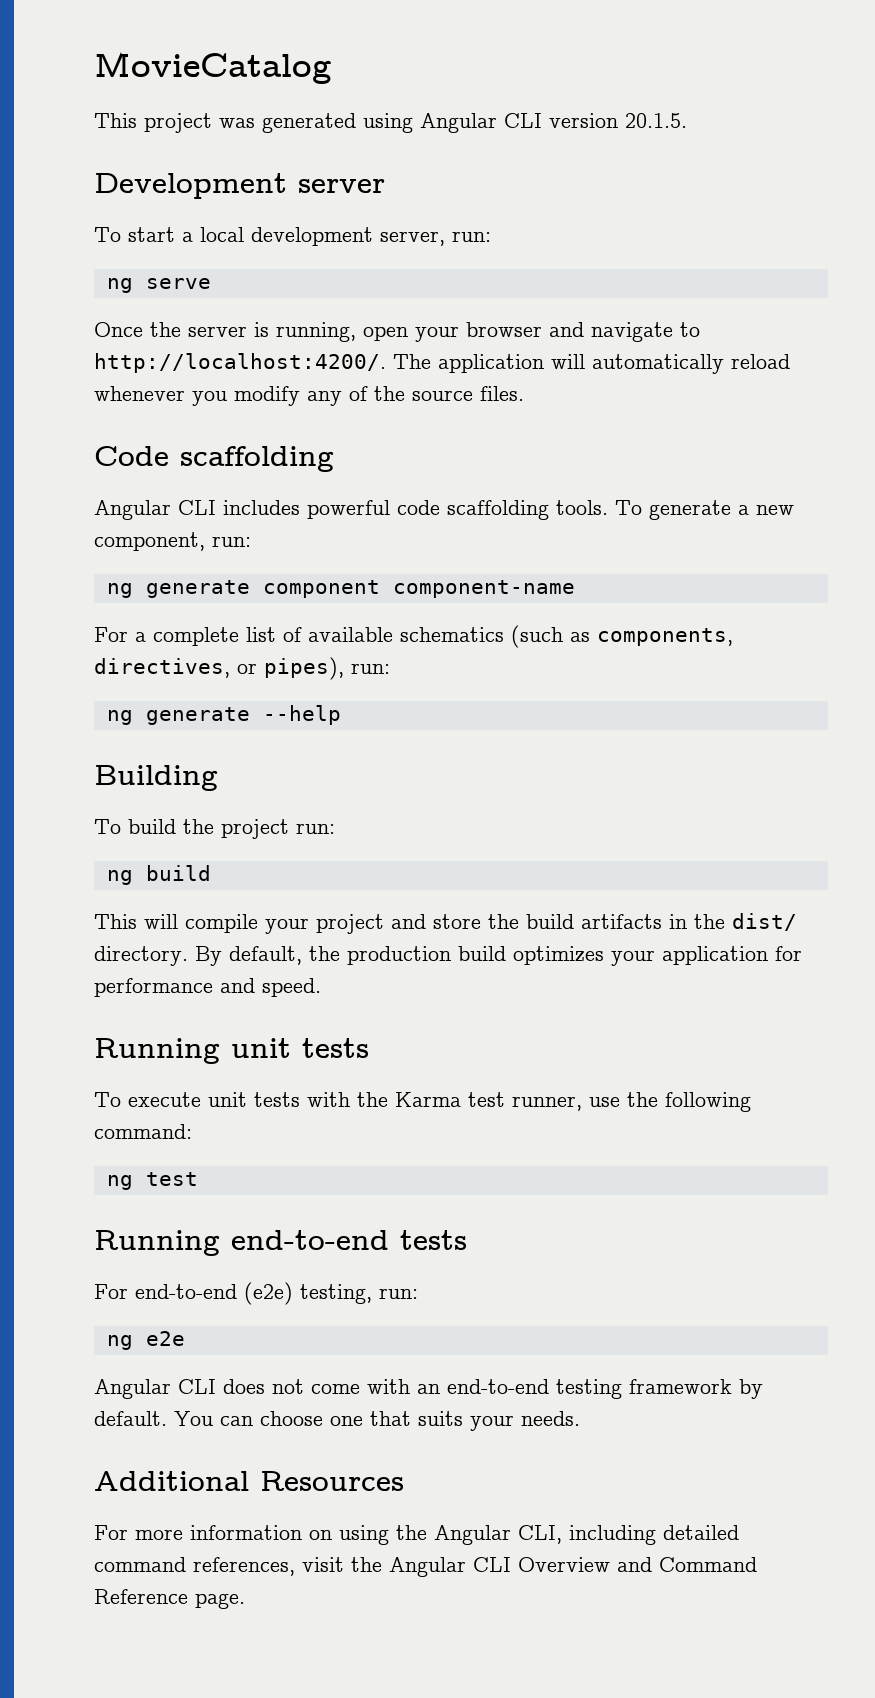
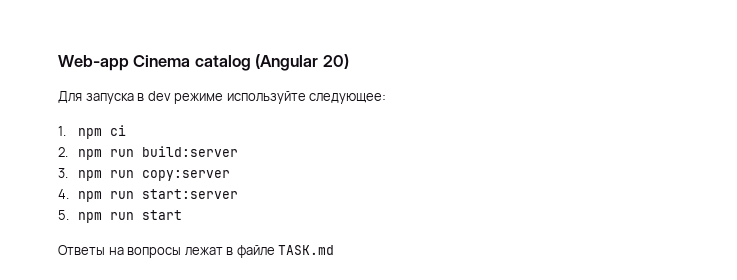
- MovieCatalog
- This project was generated using Angular CLI version 20.1.5.
- Development server
- To start a local development server, run:
- ng serve
- Once the server is running, open your browser and navigate to http://localhost:4200/. The application will automatically reload whenever you modify any of the source files.
- Code scaffolding
- Angular CLI includes powerful code scaffolding tools. To generate a new component, run:
- ng generate component component-name
- For a complete list of available schematics (such as components, directives, or pipes), run:
- ng generate --help
- Building
- To build the project run:
- ng build
- This will compile your project and store the build artifacts in the dist/ directory. By default, the production build optimizes your application for performance and speed.
- Running unit tests
- To execute unit tests with the Karma test runner, use the following command:
- ng test
- Running end-to-end tests
- For end-to-end (e2e) testing, run:
- ng e2e
- Angular CLI does not come with an end-to-end testing framework by default. You can choose one that suits your needs.
- Additional Resources
- For more information on using the Angular CLI, including detailed command references, visit the Angular CLI Overview and Command Reference page.
+ Web-app Cinema catalog (Angular 20)
+ Для запуска в dev режиме используйте следующее:
+ 1. npm ci
+ 2. npm run build:server
+ 3. npm run copy:server
+ 4. npm run start:server
+ 5. npm run start
+ Ответы на вопросы лежат в файле TASK.md

